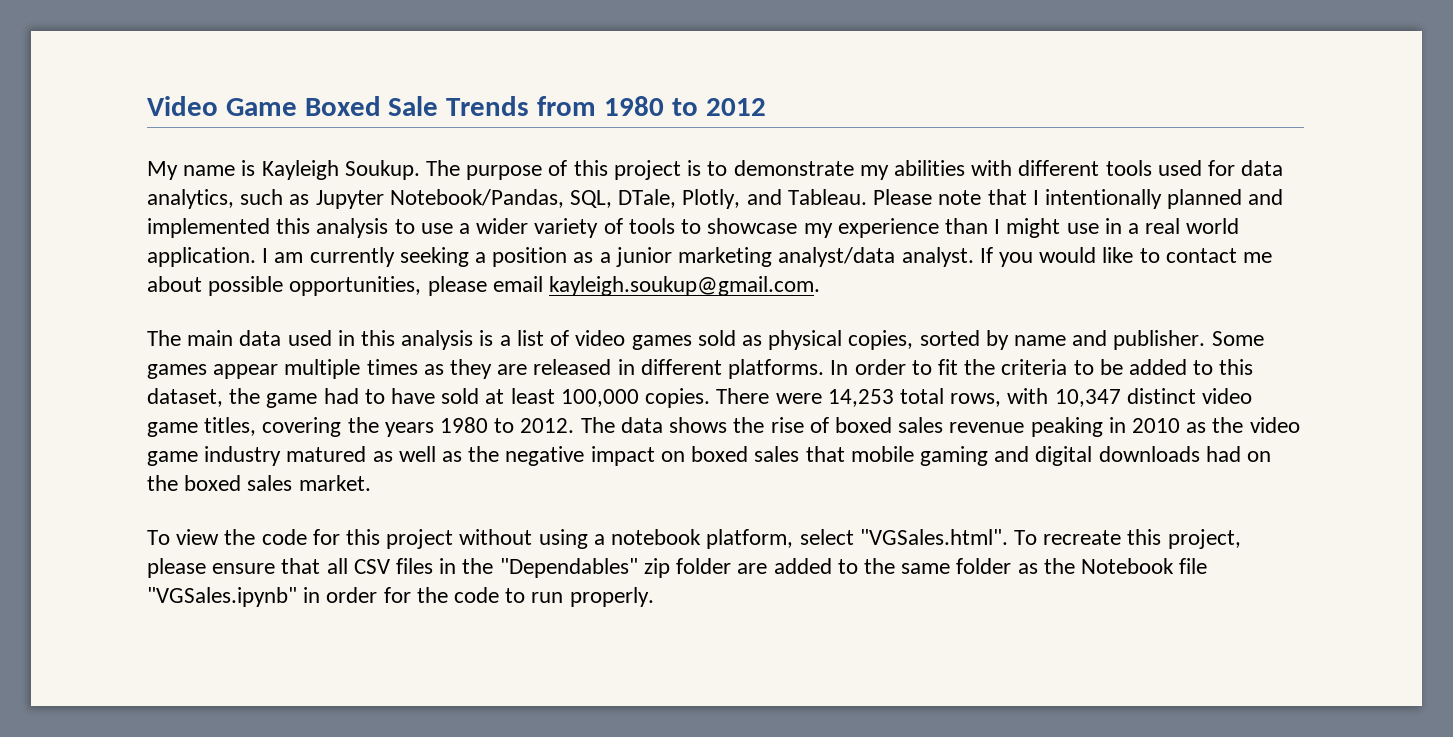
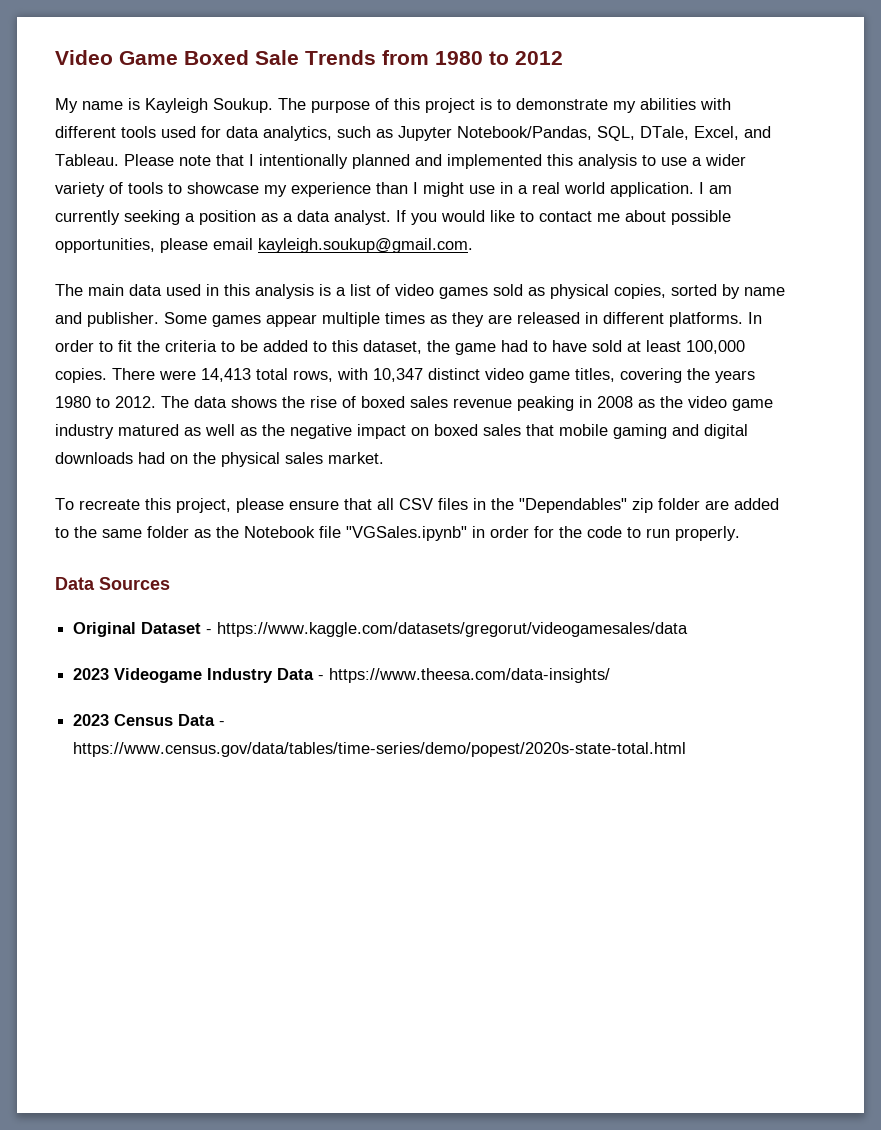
- The purpose of this project is to demonstrate my abilities with different tools used for data analytics, such as Jupyter Notebook/Pandas, SQL, DTale, Plotly, and Tableau.
+ The purpose of this project is to demonstrate my abilities with different tools used for data analytics, such as Jupyter Notebook/Pandas, SQL, DTale, Excel, and Tableau.
- I am currently seeking a position as a junior marketing analyst/data analyst.
+ I am currently seeking a position as a data analyst.
- There were 14,253 total rows, with 10,347 distinct video game titles, covering the years 1980 to 2012.
+ There were 14,413 total rows, with 10,347 distinct video game titles, covering the years 1980 to 2012.
- The data shows the rise of boxed sales revenue peaking in 2010 as the video game industry matured as well as the negative impact on boxed sales that mobile gaming and digital downloads had on the boxed sales market.
+ The data shows the rise of boxed sales revenue peaking in 2008 as the video game industry matured as well as the negative impact on boxed sales that mobile gaming and digital downloads had on the physical sales market.
- To view the code for this project without using a notebook platform, select "VGSales.html". To recreate this project, please ensure that all CSV files in the "Dependables" zip folder are added to the same folder as the Notebook file "VGSales.ipynb" in order for the code to run properly.
+ To recreate this project, please ensure that all CSV files in the "Dependables" zip folder are added to the same folder as the Notebook file "VGSales.ipynb" in order for the code to run properly.
+ Data Sources
+ Original Dataset - https://www.kaggle.com/datasets/gregorut/videogamesales/data
+ 2023 Videogame Industry Data - https://www.theesa.com/data-insights/
+ 2023 Census Data - https://www.census.gov/data/tables/time-series/demo/popest/2020s-state-total.html

